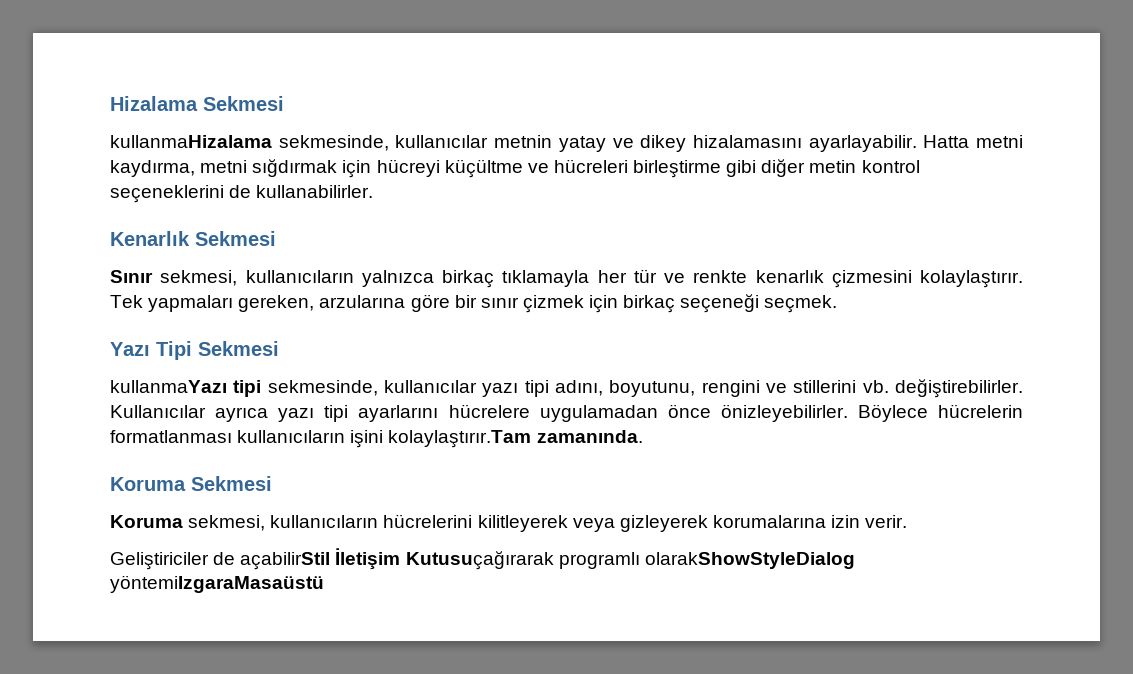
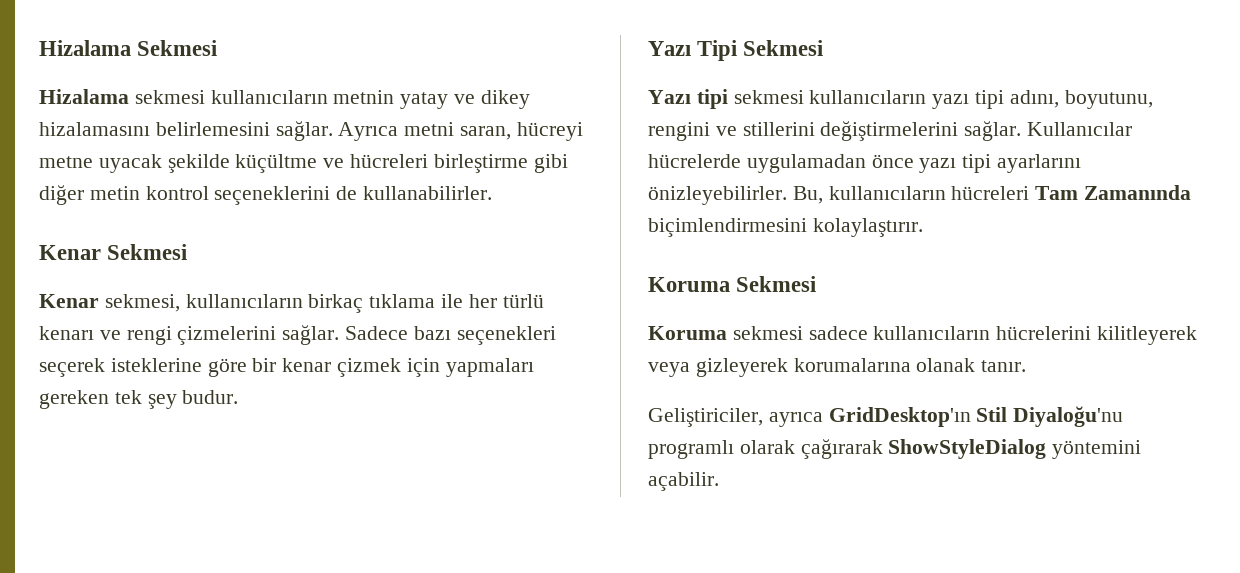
- kullanmaHizalama sekmesinde, kullanıcılar metnin yatay ve dikey hizalamasını ayarlayabilir. Hatta metni kaydırma, metni sığdırmak için hücreyi küçültme ve hücreleri birleştirme gibi diğer metin kontrol seçeneklerini de kullanabilirler.
+ Hizalama sekmesi kullanıcıların metnin yatay ve dikey hizalamasını belirlemesini sağlar. Ayrıca metni saran, hücreyi metne uyacak şekilde küçültme ve hücreleri birleştirme gibi diğer metin kontrol seçeneklerini de kullanabilirler.
- Kenarlık Sekmesi
- Sınır sekmesi, kullanıcıların yalnızca birkaç tıklamayla her tür ve renkte kenarlık çizmesini kolaylaştırır. Tek yapmaları gereken, arzularına göre bir sınır çizmek için birkaç seçeneği seçmek.
+ Kenar Sekmesi
+ Kenar sekmesi, kullanıcıların birkaç tıklama ile her türlü kenarı ve rengi çizmelerini sağlar. Sadece bazı seçenekleri seçerek isteklerine göre bir kenar çizmek için yapmaları gereken tek şey budur.
- kullanmaYazı tipi sekmesinde, kullanıcılar yazı tipi adını, boyutunu, rengini ve stillerini vb. değiştirebilirler. Kullanıcılar ayrıca yazı tipi ayarlarını hücrelere uygulamadan önce önizleyebilirler. Böylece hücrelerin formatlanması kullanıcıların işini kolaylaştırır.Tam zamanında.
+ Yazı tipi sekmesi kullanıcıların yazı tipi adını, boyutunu, rengini ve stillerini değiştirmelerini sağlar. Kullanıcılar hücrelerde uygulamadan önce yazı tipi ayarlarını önizleyebilirler. Bu, kullanıcıların hücreleri Tam Zamanında biçimlendirmesini kolaylaştırır.
- Koruma sekmesi, kullanıcıların hücrelerini kilitleyerek veya gizleyerek korumalarına izin verir.
- Geliştiriciler de açabilirStil İletişim Kutusuçağırarak programlı olarakShowStyleDialog yöntemiIzgaraMasaüstü
+ Koruma sekmesi sadece kullanıcıların hücrelerini kilitleyerek veya gizleyerek korumalarına olanak tanır.
+ Geliştiriciler, ayrıca GridDesktop'ın Stil Diyaloğu'nu programlı olarak çağırarak ShowStyleDialog yöntemini açabilir.

